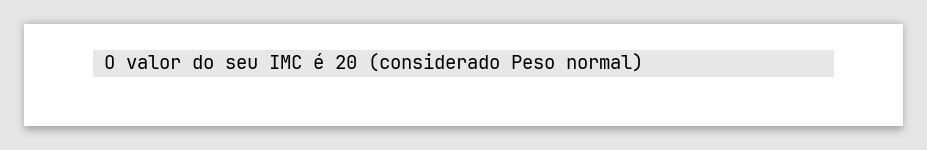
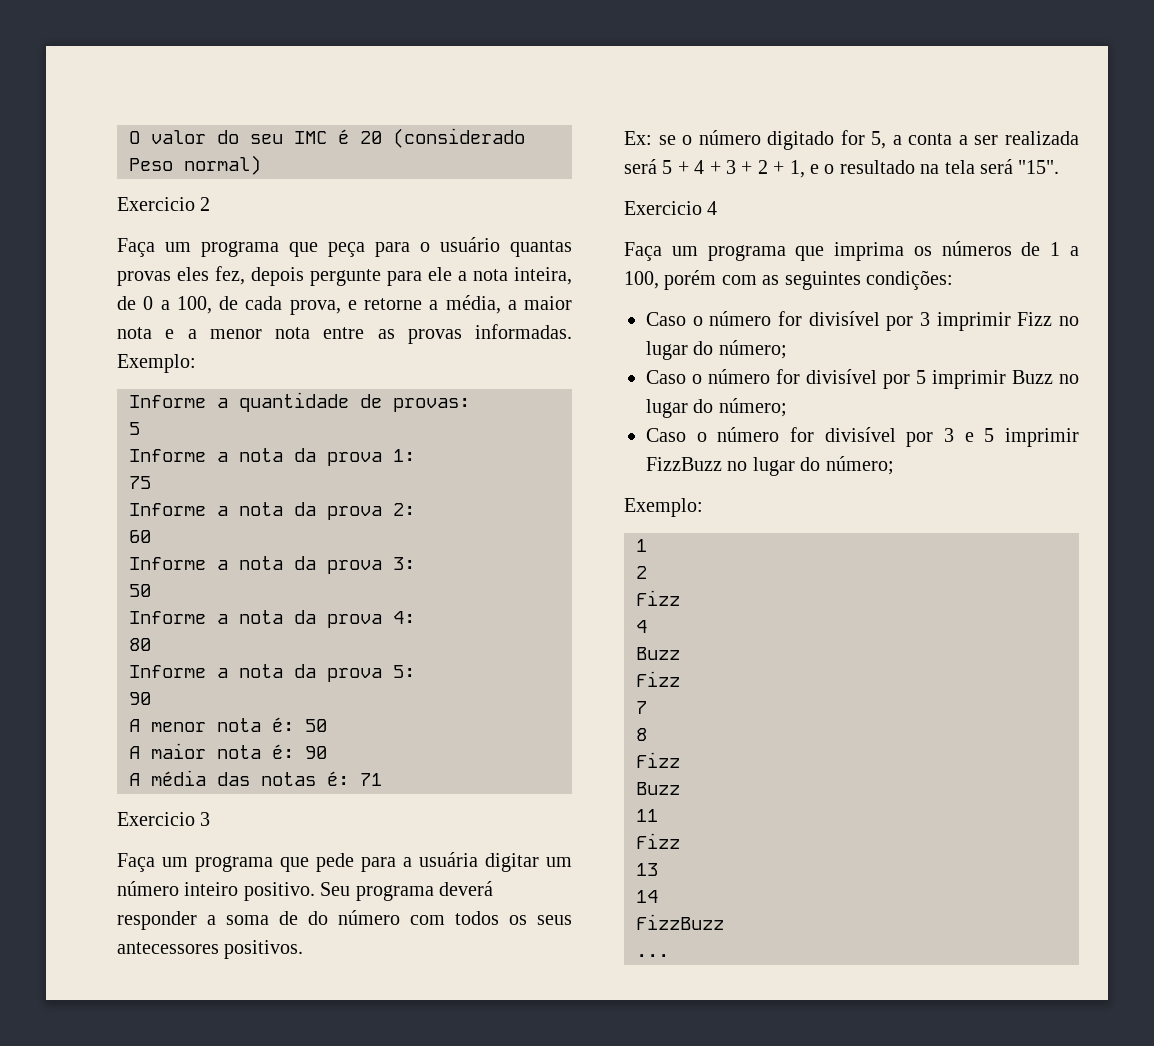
+ Exercicio 2
+ Faça um programa que peça para o usuário quantas provas eles fez, depois pergunte para ele a nota inteira, de 0 a 100, de cada prova, e retorne a média, a maior nota e a menor nota entre as provas informadas. Exemplo:
+ Informe a quantidade de provas:
+ 5
+ Informe a nota da prova 1:
+ 75
+ Informe a nota da prova 2:
+ 60
+ Informe a nota da prova 3:
+ 50
+ Informe a nota da prova 4:
+ 80
+ Informe a nota da prova 5:
+ 90
+ A menor nota é: 50
+ A maior nota é: 90
+ A média das notas é: 71
+ Exercicio 3
+ Faça um programa que pede para a usuária digitar um número inteiro positivo. Seu programa deverá responder a soma de do número com todos os seus antecessores positivos.
+ Ex: se o número digitado for 5, a conta a ser realizada será 5 + 4 + 3 + 2 + 1, e o resultado na tela será "15".
+ Exercicio 4
+ Faça um programa que imprima os números de 1 a 100, porém com as seguintes condições:
+ Caso o número for divisível por 3 imprimir Fizz no lugar do número;
+ Caso o número for divisível por 5 imprimir Buzz no lugar do número;
+ Caso o número for divisível por 3 e 5 imprimir FizzBuzz no lugar do número;
+ Exemplo:
+ 1
+ 2
+ Fizz
+ 4
+ Buzz
+ Fizz
+ 7
+ 8
+ Fizz
+ Buzz
+ 11
+ Fizz
+ 13
+ 14
+ FizzBuzz
+ ...

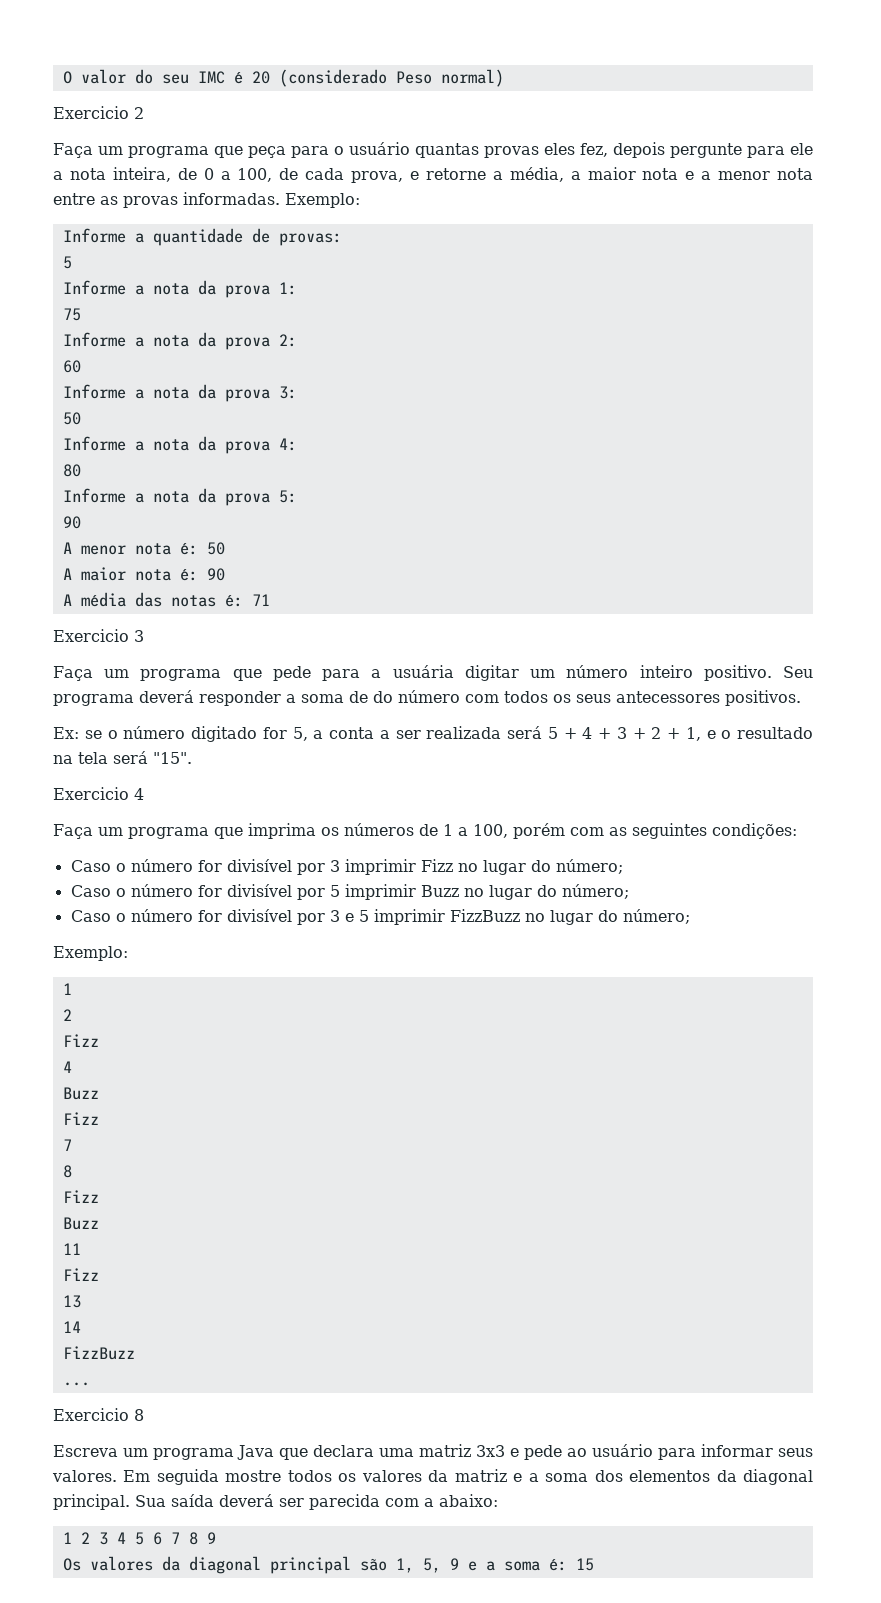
+ Exercicio 8
+ Escreva um programa Java que declara uma matriz 3x3 e pede ao usuário para informar seus valores. Em seguida mostre todos os valores da matriz e a soma dos elementos da diagonal principal. Sua saída deverá ser parecida com a abaixo:
+ 1 2 3 4 5 6 7 8 9
+ Os valores da diagonal principal são 1, 5, 9 e a soma é: 15

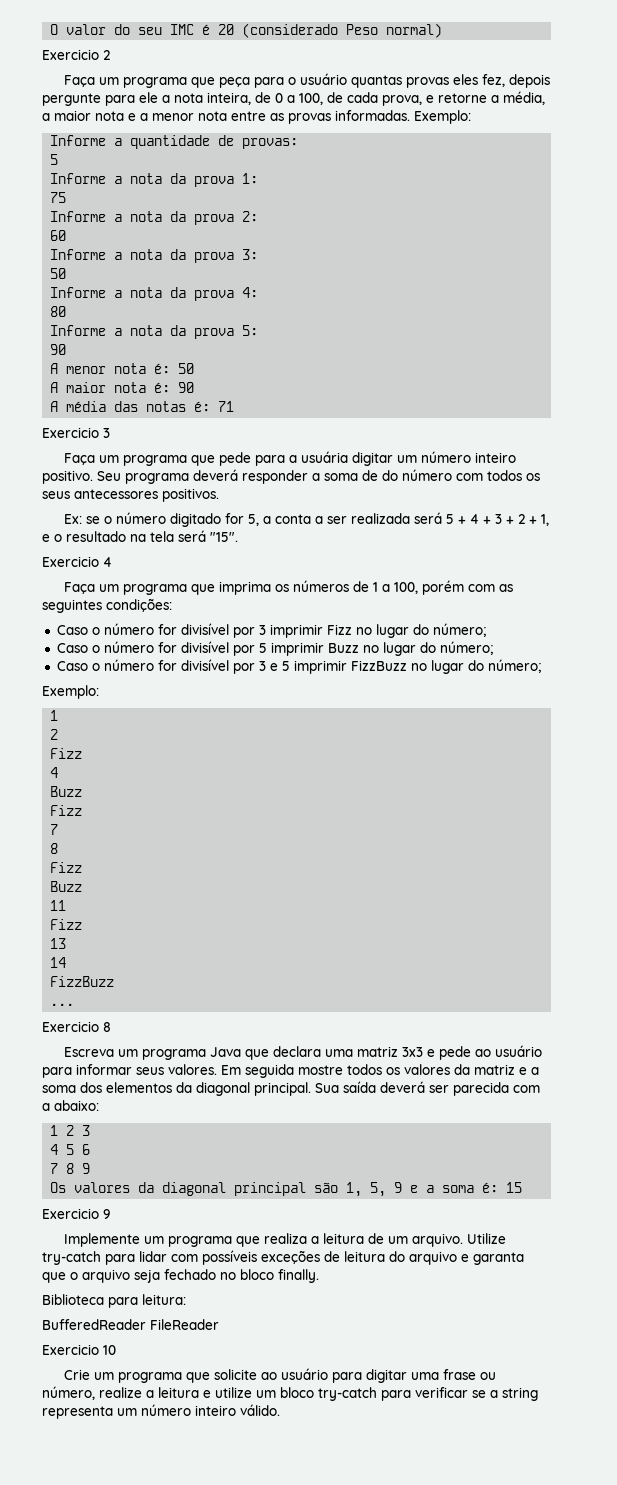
- 1 2 3 4 5 6 7 8 9
+ 1 2 3
+ 4 5 6
+ 7 8 9
+ Exercicio 9
+ Implemente um programa que realiza a leitura de um arquivo. Utilize try-catch para lidar com possíveis exceções de leitura do arquivo e garanta que o arquivo seja fechado no bloco finally.
+ Biblioteca para leitura:
+ BufferedReader FileReader
+ Exercicio 10
+ Crie um programa que solicite ao usuário para digitar uma frase ou número, realize a leitura e utilize um bloco try-catch para verificar se a string representa um número inteiro válido.

